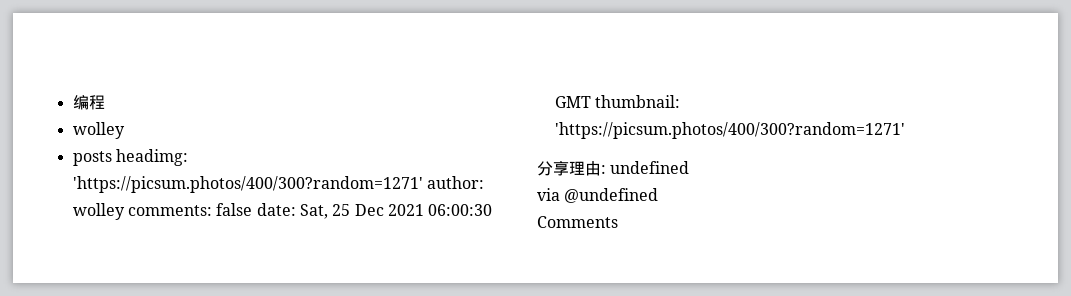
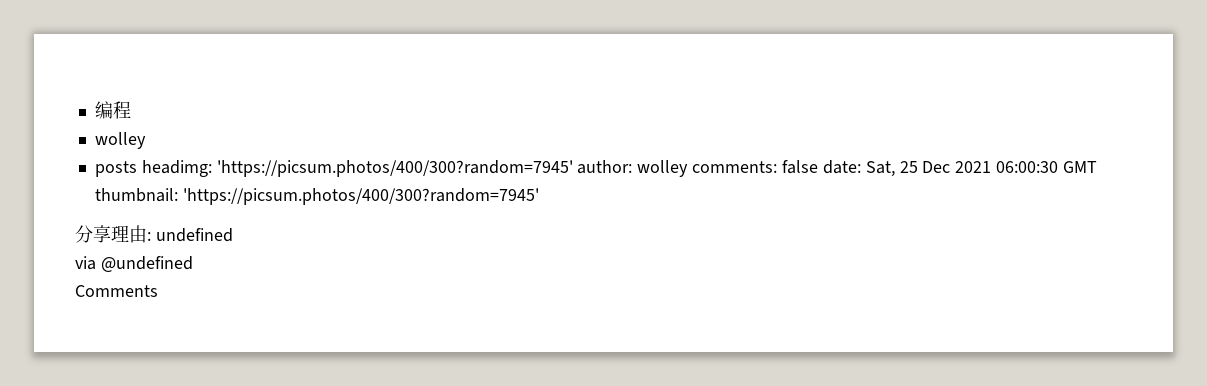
- posts headimg: 'https://picsum.photos/400/300?random=1271' author: wolley comments: false date: Sat, 25 Dec 2021 06:00:30 GMT thumbnail: 'https://picsum.photos/400/300?random=1271'
+ posts headimg: 'https://picsum.photos/400/300?random=7945' author: wolley comments: false date: Sat, 25 Dec 2021 06:00:30 GMT thumbnail: 'https://picsum.photos/400/300?random=7945'

